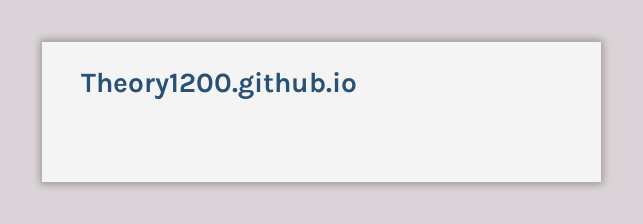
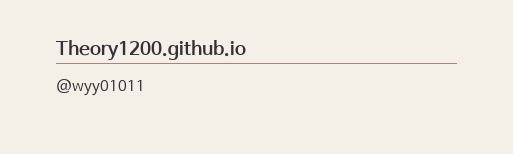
+ @wyy01011

